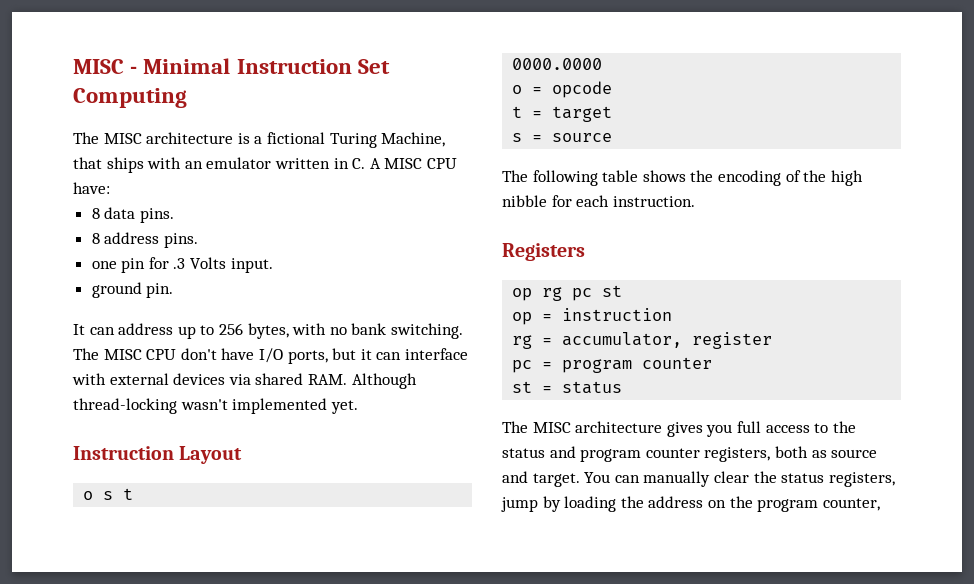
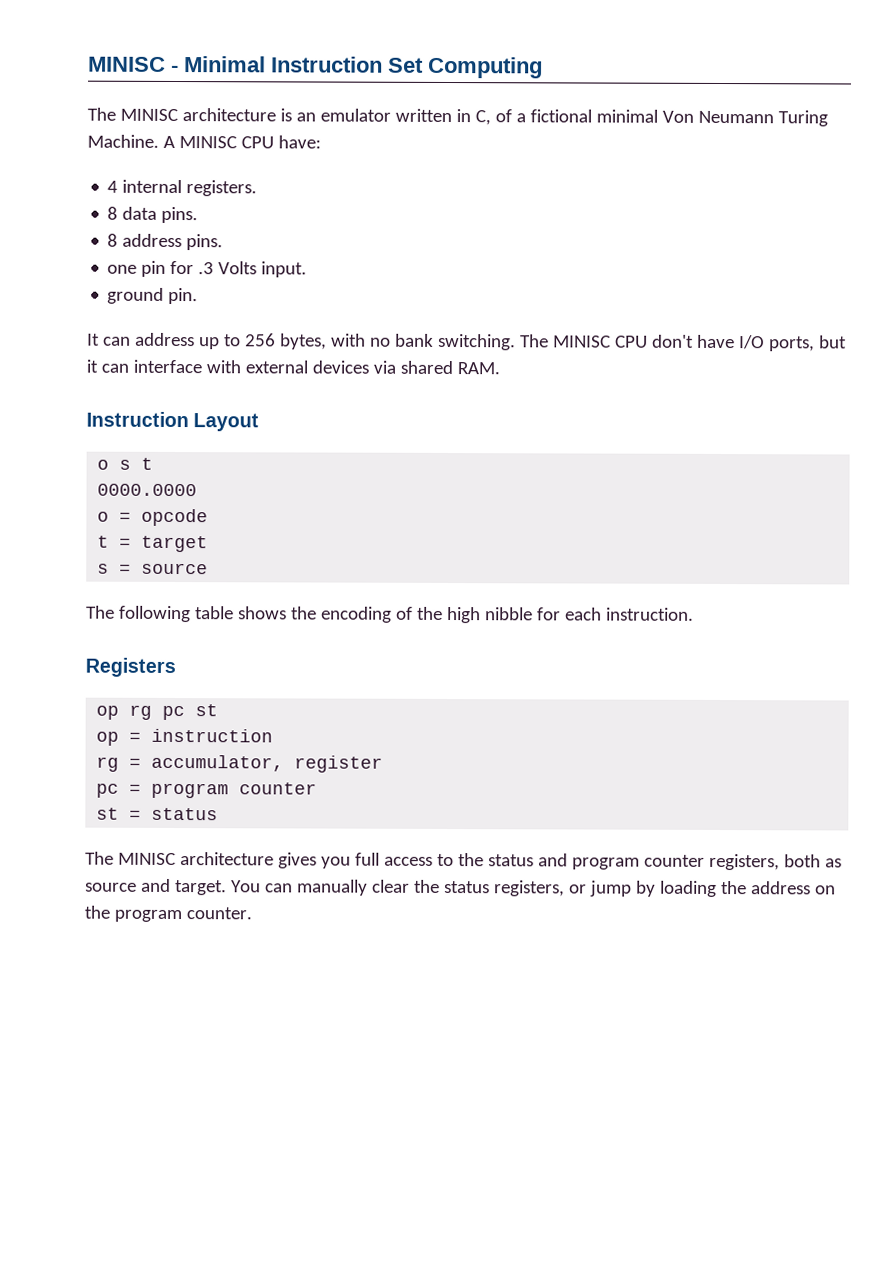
- MISC - Minimal Instruction Set Computing
+ MINISC - Minimal Instruction Set Computing
- The MISC architecture is a fictional Turing Machine, that ships with an emulator written in C. A MISC CPU have:
+ The MINISC architecture is an emulator written in C, of a fictional minimal Von Neumann Turing Machine. A MINISC CPU have:
+ 4 internal registers.
- The MISC CPU don't have I/O ports, but it can interface with external devices via shared RAM. Although thread-locking wasn't implemented yet.
+ The MINISC CPU don't have I/O ports, but it can interface with external devices via shared RAM.
- The MISC architecture gives you full access to the status and program counter registers, both as source and target.
+ The MINISC architecture gives you full access to the status and program counter registers, both as source and target.
- You can manually clear the status registers, jump by loading the address on the program counter,
+ You can manually clear the status registers, or jump by loading the address on the program counter.

